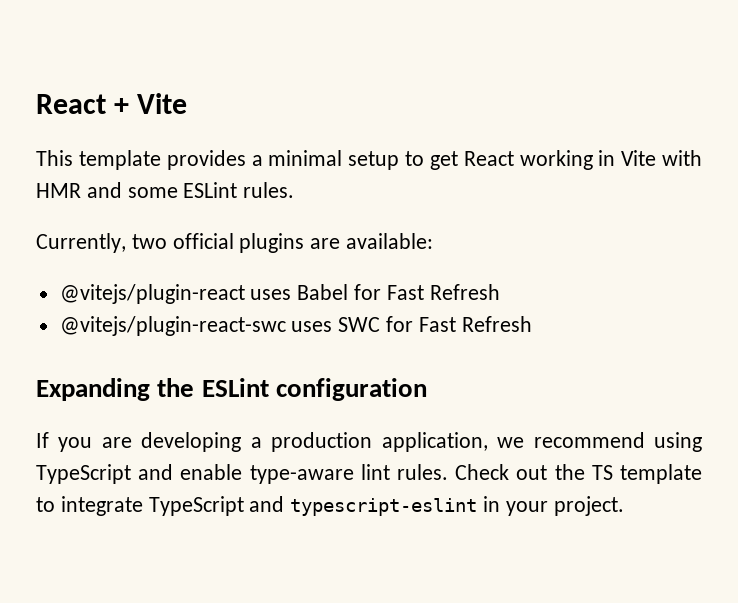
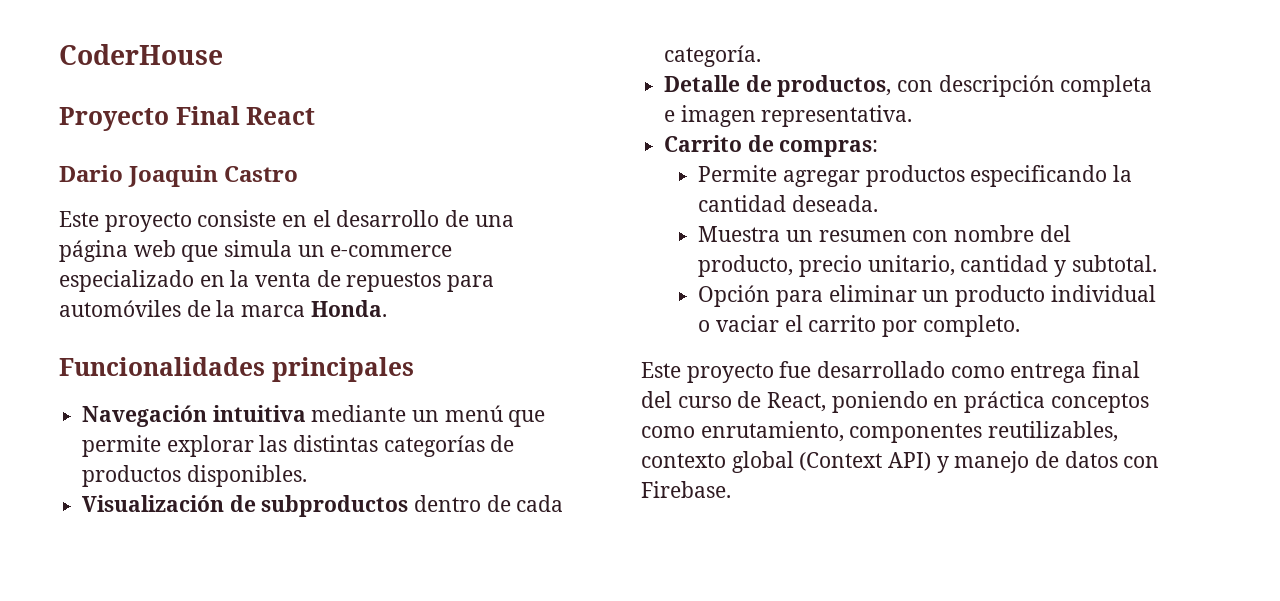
- React + Vite
- This template provides a minimal setup to get React working in Vite with HMR and some ESLint rules.
- Currently, two official plugins are available:
- @vitejs/plugin-react uses Babel for Fast Refresh
- @vitejs/plugin-react-swc uses SWC for Fast Refresh
- Expanding the ESLint configuration
- If you are developing a production application, we recommend using TypeScript and enable type-aware lint rules. Check out the TS template to integrate TypeScript and typescript-eslint in your project.
+ CoderHouse
+ Proyecto Final React
+ Dario Joaquin Castro
+ Este proyecto consiste en el desarrollo de una página web que simula un e-commerce especializado en la venta de repuestos para automóviles de la marca Honda.
+ Funcionalidades principales
+ Navegación intuitiva mediante un menú que permite explorar las distintas categorías de productos disponibles.
+ Visualización de subproductos dentro de cada categoría.
+ Detalle de productos, con descripción completa e imagen representativa.
+ Carrito de compras:
+ Permite agregar productos especificando la cantidad deseada.
+ Muestra un resumen con nombre del producto, precio unitario, cantidad y subtotal.
+ Opción para eliminar un producto individual o vaciar el carrito por completo.
+ Este proyecto fue desarrollado como entrega final del curso de React, poniendo en práctica conceptos como enrutamiento, componentes reutilizables, contexto global (Context API) y manejo de datos con Firebase.

